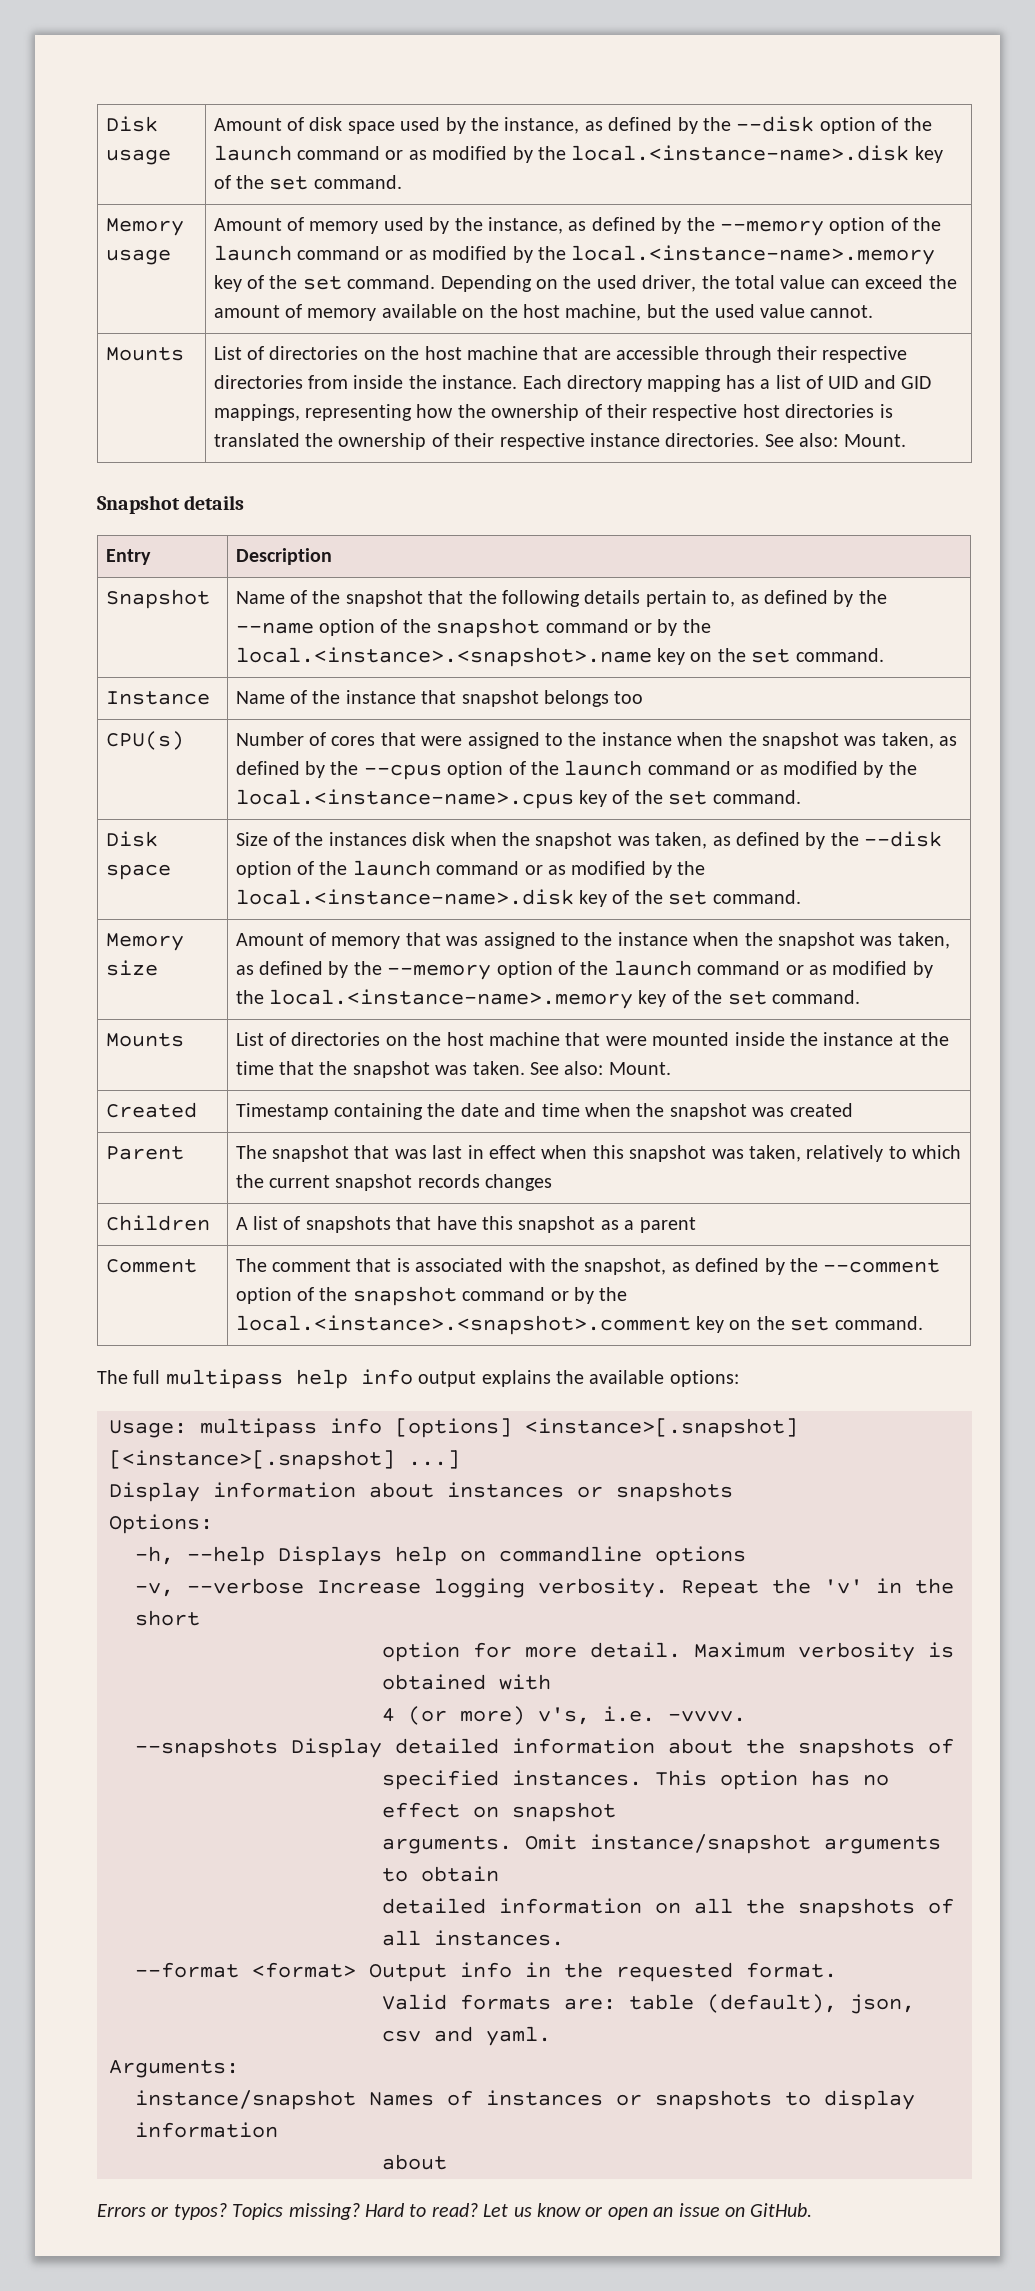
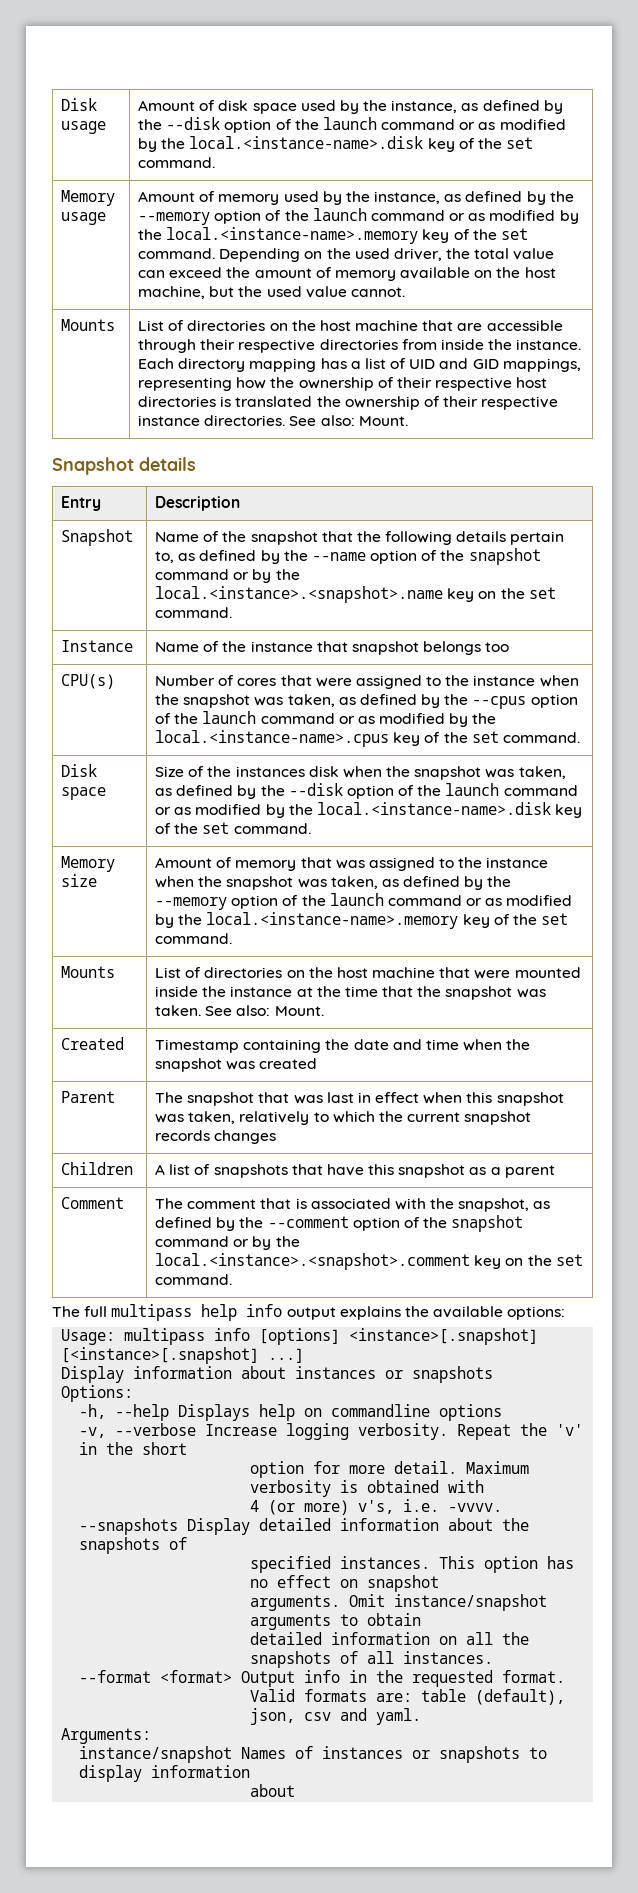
- Errors or typos? Topics missing? Hard to read? Let us know or open an issue on GitHub.

